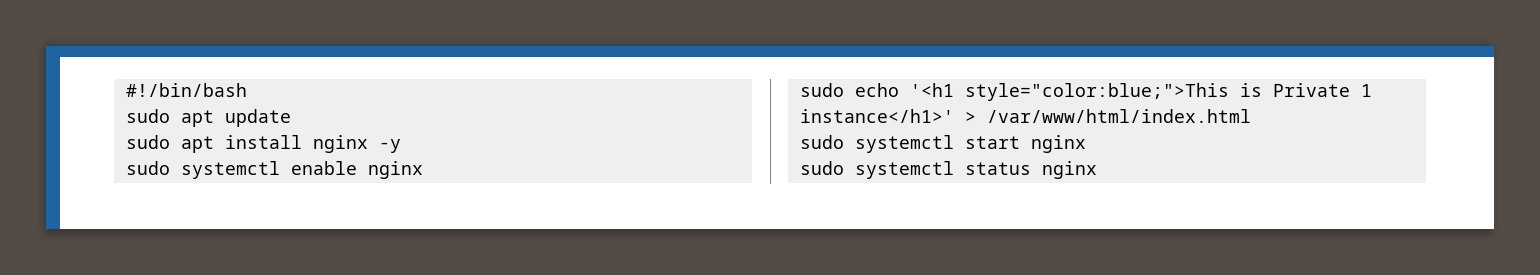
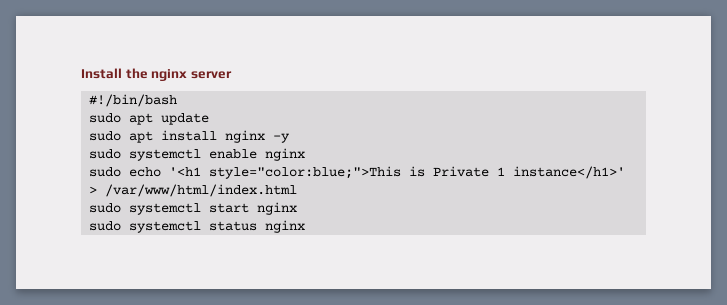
+ Install the nginx server

